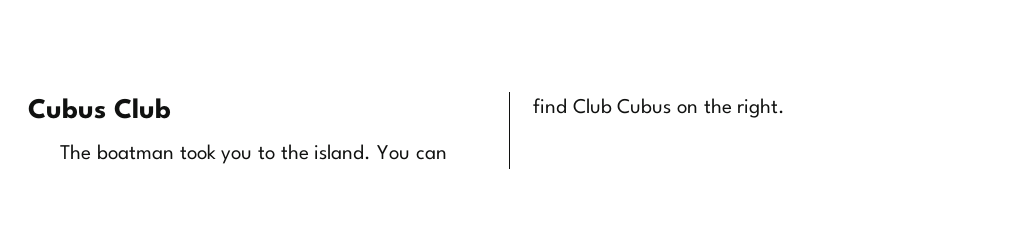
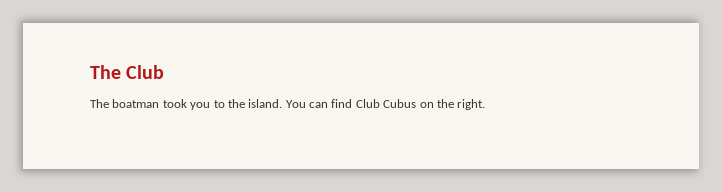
- Cubus Club
+ The Club

